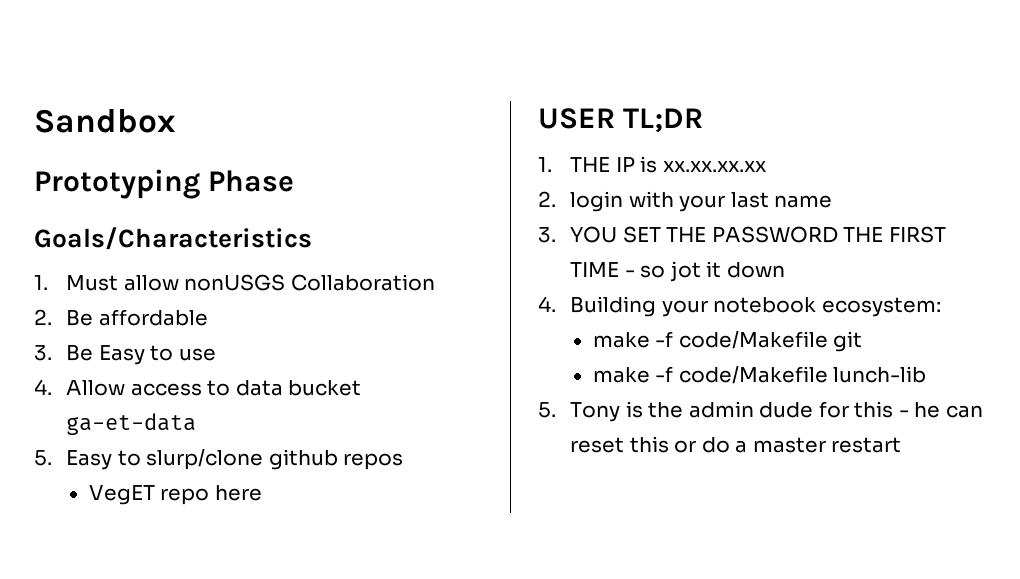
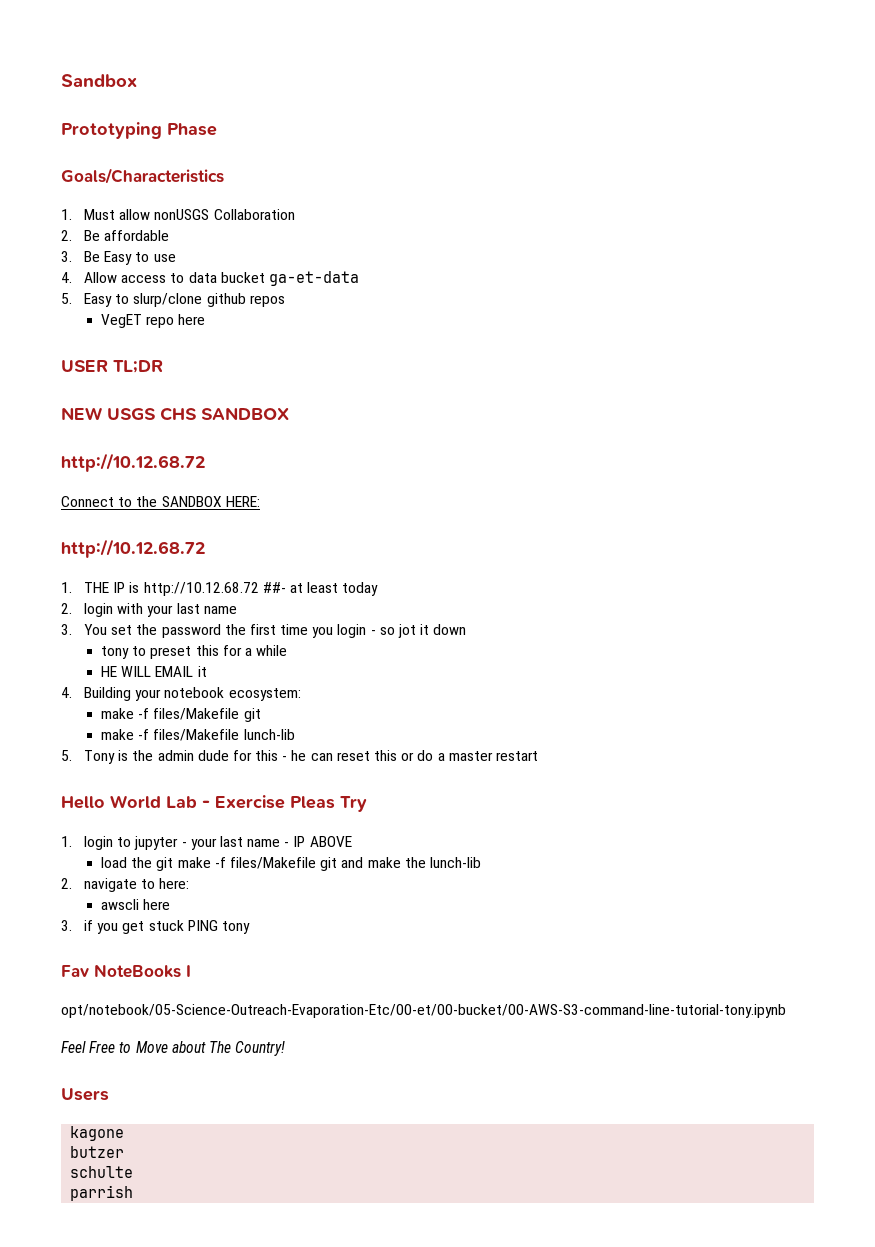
+ NEW USGS CHS SANDBOX
+ http://10.12.68.72
+ Connect to the SANDBOX HERE:
+ http://10.12.68.72
- 1. THE IP is xx.xx.xx.xx
+ 1. THE IP is http://10.12.68.72 ##- at least today
- 3. YOU SET THE PASSWORD THE FIRST TIME - so jot it down
+ 3. You set the password the first time you login - so jot it down
+ tony to preset this for a while
+ HE WILL EMAIL it
  4. Building your notebook ecosystem:
- make -f code/Makefile git
+ make -f files/Makefile git
- make -f code/Makefile lunch-lib
+ make -f files/Makefile lunch-lib
+ Hello World Lab - Exercise Pleas Try
+ 1. login to jupyter - your last name - IP ABOVE
+ load the git make -f files/Makefile git and make the lunch-lib
+ 2. navigate to here:
+ awscli here
+ 3. if you get stuck PING tony
+ Fav NoteBooks I
+ opt/notebook/05-Science-Outreach-Evaporation-Etc/00-et/00-bucket/00-AWS-S3-command-line-tutorial-tony.ipynb
+ Feel Free to Move about The Country!
+ Users
+ kagone
+ butzer
+ schulte
+ parrish

